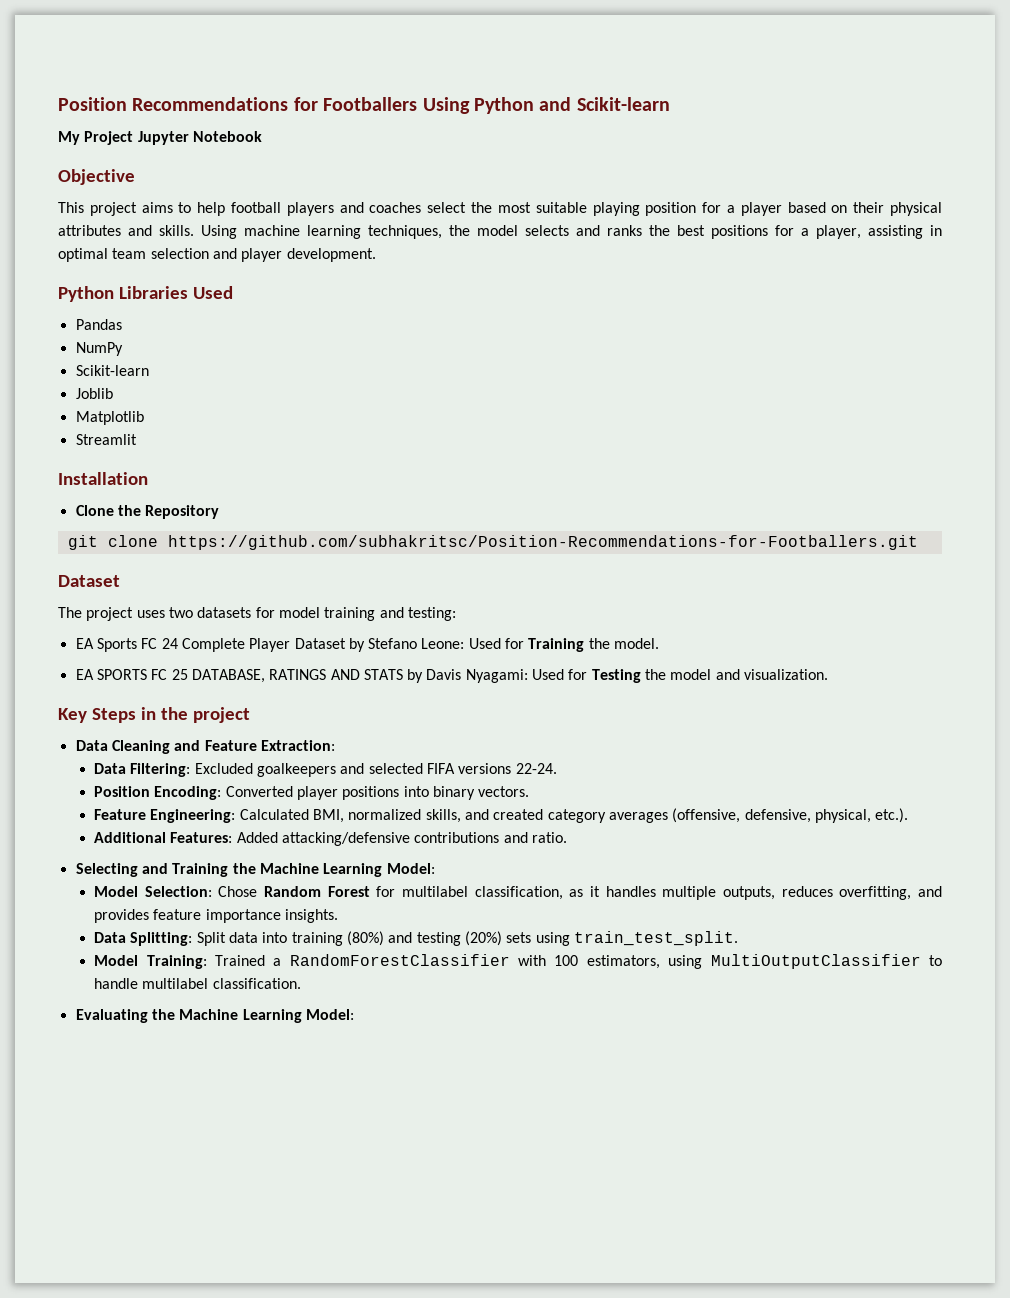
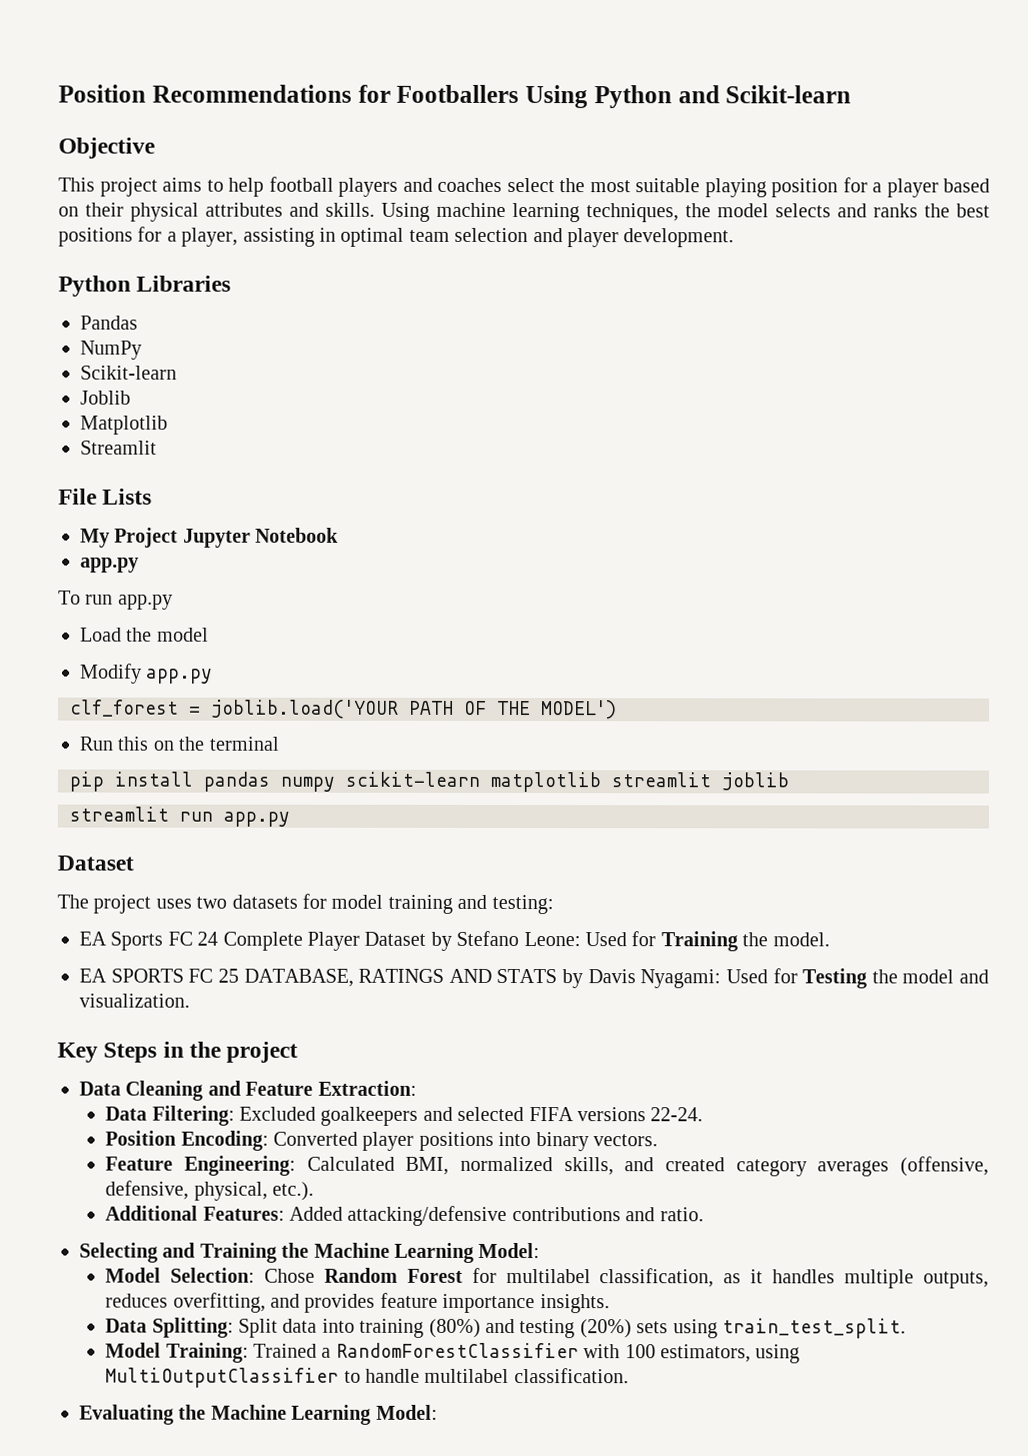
- My Project Jupyter Notebook
- Python Libraries Used
+ Python Libraries
- Installation
- Clone the Repository
- git clone https://github.com/subhakritsc/Position-Recommendations-for-Footballers.git
+ File Lists
+ My Project Jupyter Notebook
+ app.py
+ To run app.py
+ Load the model
+ Modify app.py
+ clf_forest = joblib.load('YOUR PATH OF THE MODEL')
+ Run this on the terminal
+ pip install pandas numpy scikit-learn matplotlib streamlit joblib
+ streamlit run app.py

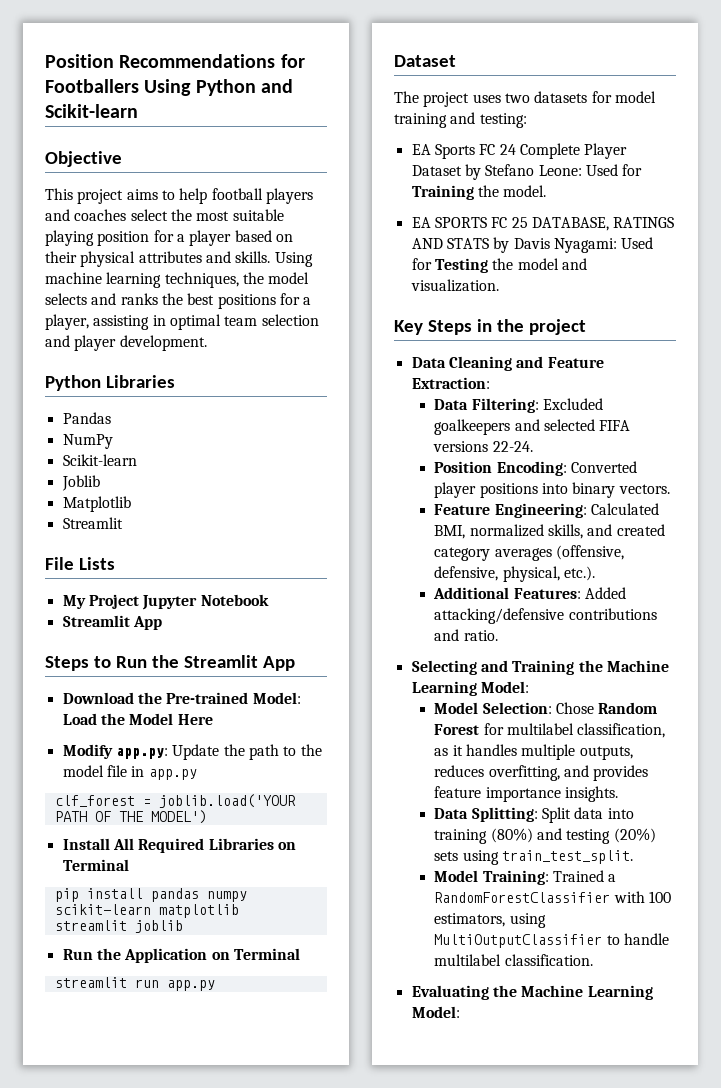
  My Project Jupyter Notebook
- app.py
- To run app.py
- Load the model
- Modify app.py
+ Streamlit App
+ Steps to Run the Streamlit App
+ Download the Pre-trained Model: Load the Model Here
+ Modify app.py: Update the path to the model file in app.py
- Run this on the terminal
+ Install All Required Libraries on Terminal
+ Run the Application on Terminal

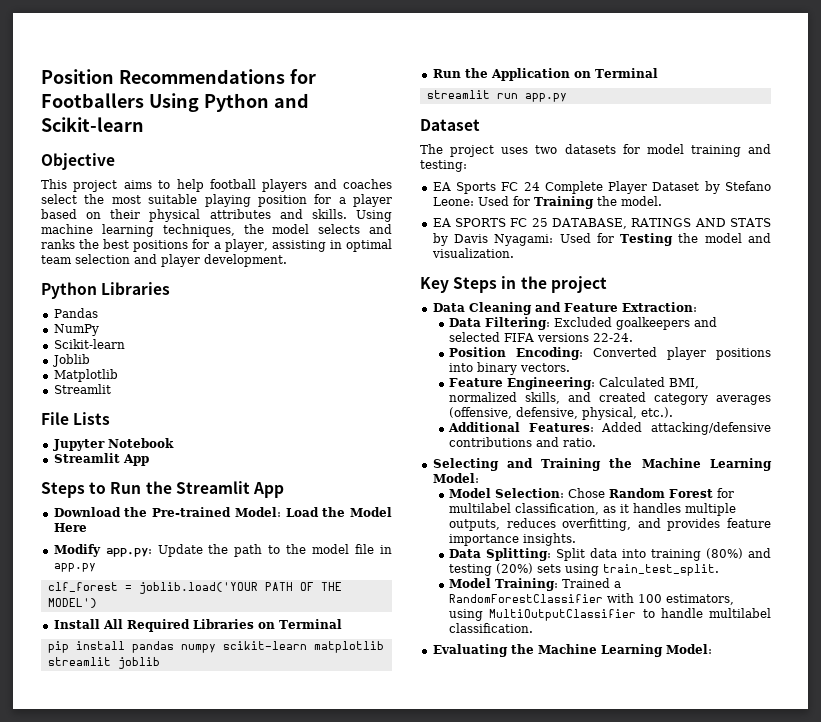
- My Project Jupyter Notebook
+ Jupyter Notebook

